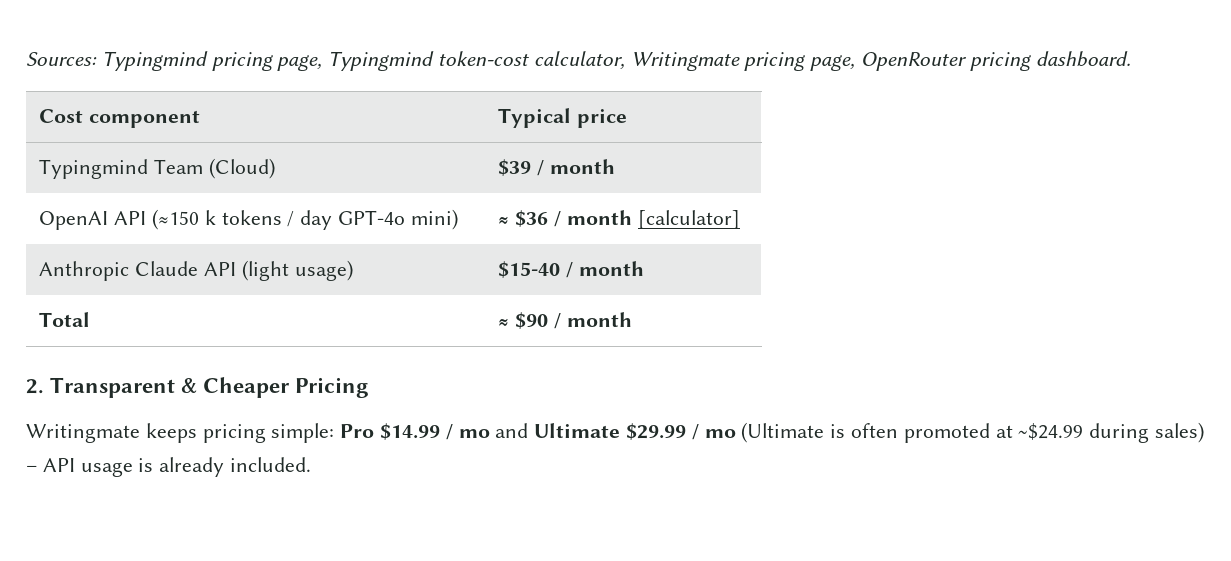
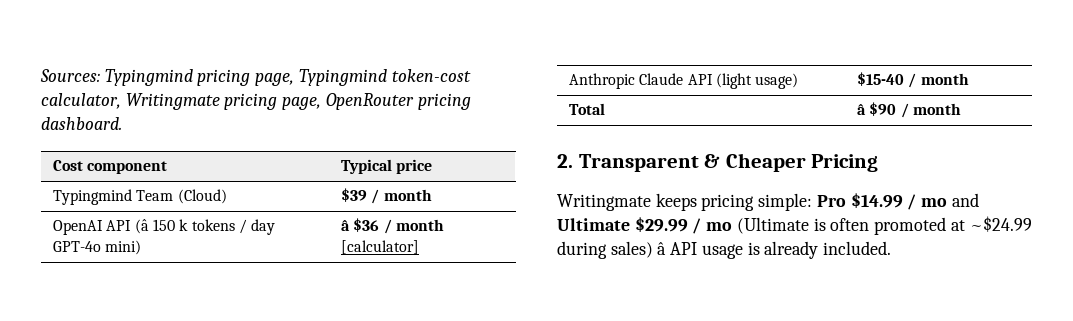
- OpenAI API (≈150 k tokens / day GPT-4o mini) | ≈ $36 / month [calculator]
+ OpenAI API (â 150 k tokens / day GPT-4o mini) | â $36 / month [calculator]
- Total | ≈ $90 / month
+ Total | â $90 / month
- Writingmate keeps pricing simple: Pro $14.99 / mo and Ultimate $29.99 / mo (Ultimate is often promoted at ~$24.99 during sales) – API usage is already included.
+ Writingmate keeps pricing simple: Pro $14.99 / mo and Ultimate $29.99 / mo (Ultimate is often promoted at ~$24.99 during sales) â API usage is already included.

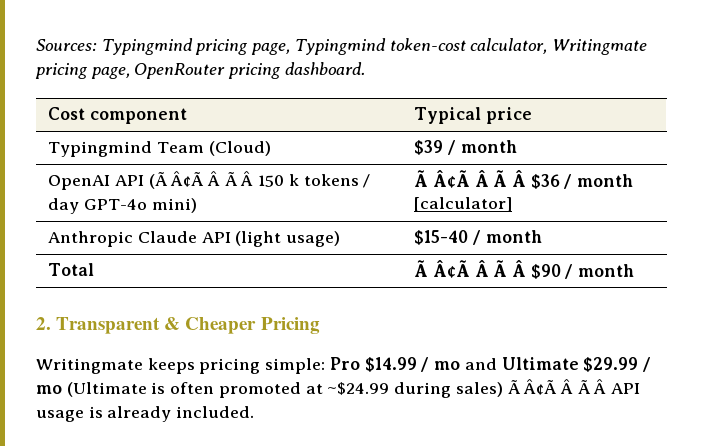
- OpenAI API (â 150 k tokens / day GPT-4o mini) | â $36 / month [calculator]
+ OpenAI API (Ã Â¢Ã Â Ã Â 150 k tokens / day GPT-4o mini) | Ã Â¢Ã Â Ã Â $36 / month [calculator]
- Total | â $90 / month
+ Total | Ã Â¢Ã Â Ã Â $90 / month
- Writingmate keeps pricing simple: Pro $14.99 / mo and Ultimate $29.99 / mo (Ultimate is often promoted at ~$24.99 during sales) â API usage is already included.
+ Writingmate keeps pricing simple: Pro $14.99 / mo and Ultimate $29.99 / mo (Ultimate is often promoted at ~$24.99 during sales) Ã Â¢Ã Â Ã Â API usage is already included.

